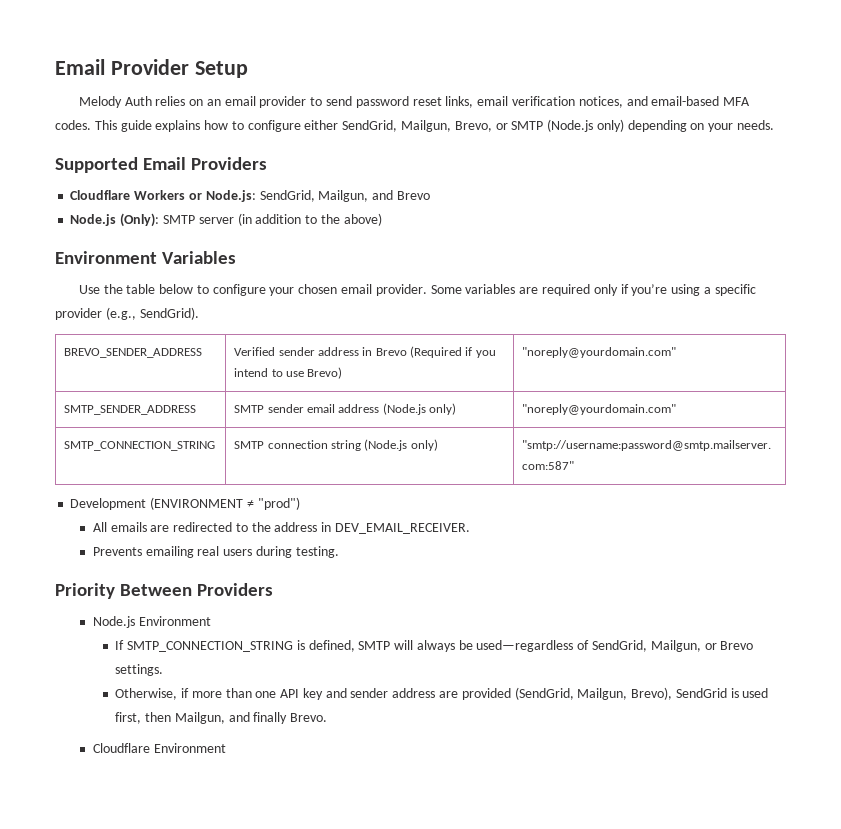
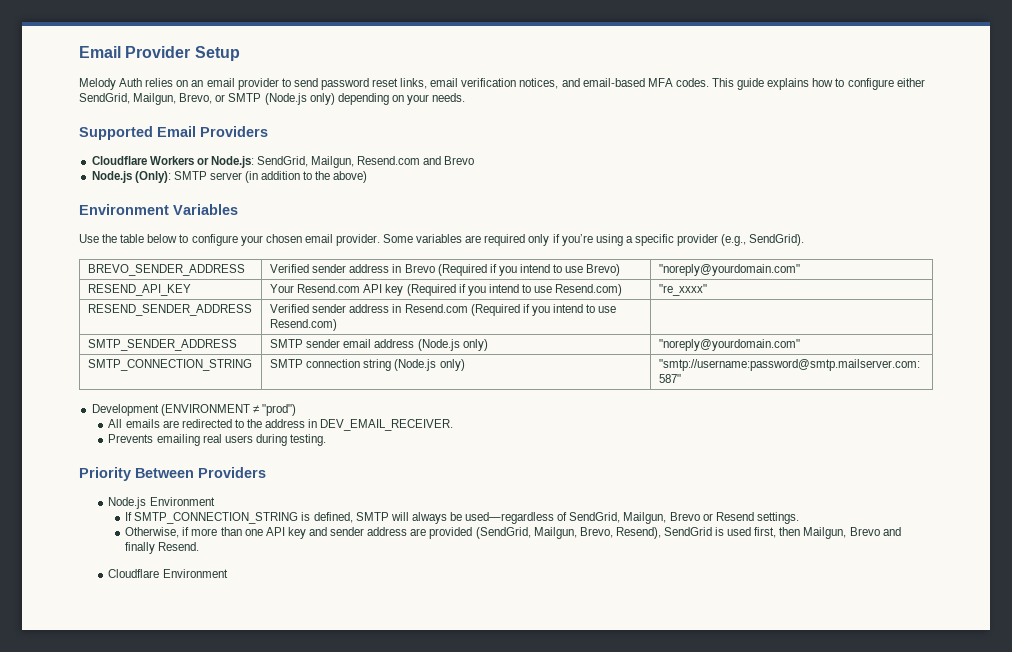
- Cloudflare Workers or Node.js: SendGrid, Mailgun, and Brevo
+ Cloudflare Workers or Node.js: SendGrid, Mailgun, Resend.com and Brevo
+ RESEND_API_KEY | Your Resend.com API key (Required if you intend to use Resend.com) | "re_xxxx"
+ RESEND_SENDER_ADDRESS | Verified sender address in Resend.com (Required if you intend to use Resend.com) |
- If SMTP_CONNECTION_STRING is defined, SMTP will always be used—regardless of SendGrid, Mailgun, or Brevo settings.
+ If SMTP_CONNECTION_STRING is defined, SMTP will always be used—regardless of SendGrid, Mailgun, Brevo or Resend settings.
- Otherwise, if more than one API key and sender address are provided (SendGrid, Mailgun, Brevo), SendGrid is used first, then Mailgun, and finally Brevo.
+ Otherwise, if more than one API key and sender address are provided (SendGrid, Mailgun, Brevo, Resend), SendGrid is used first, then Mailgun, Brevo and finally Resend.

